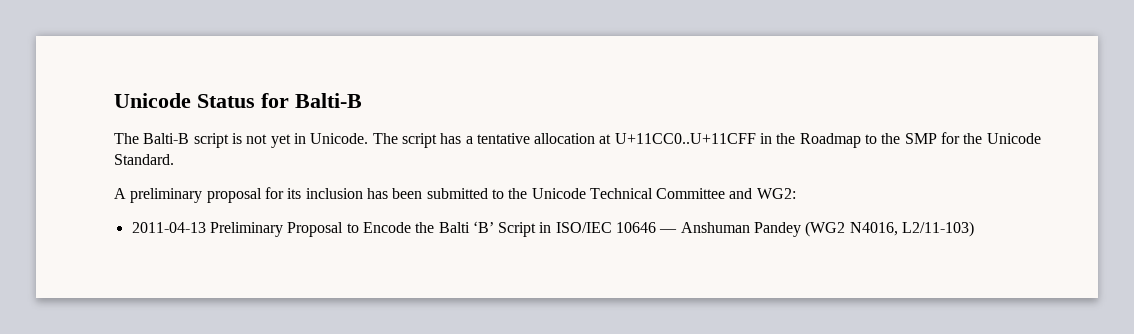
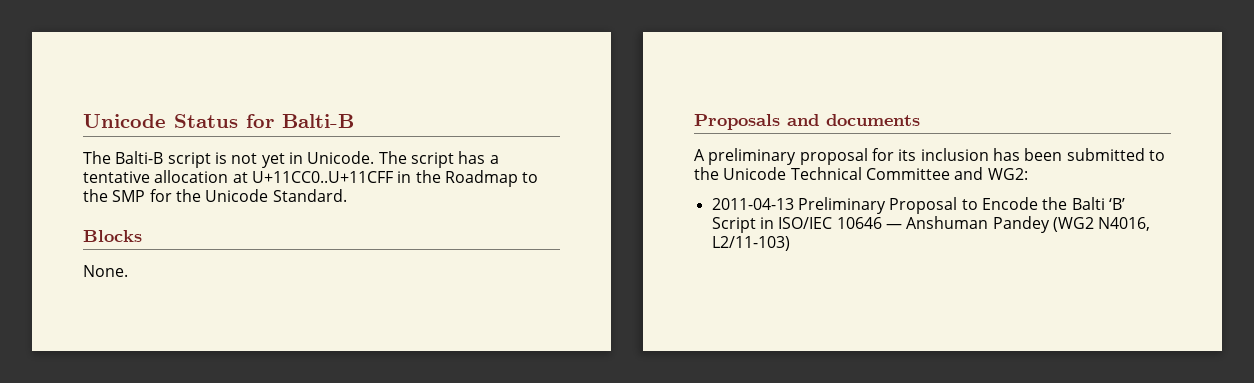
+ Blocks
+ None.
+ Proposals and documents

